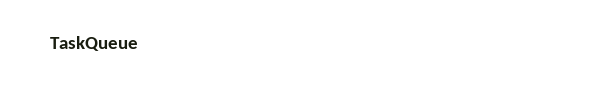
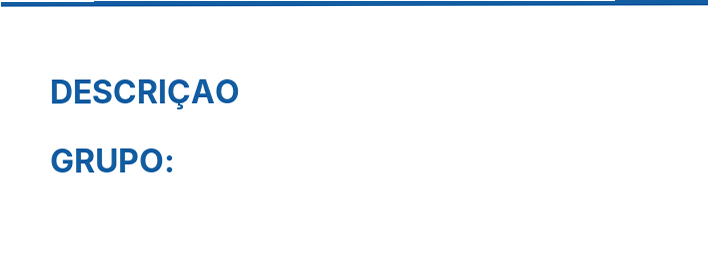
- TaskQueue
+ DESCRIÇAO
+ GRUPO:

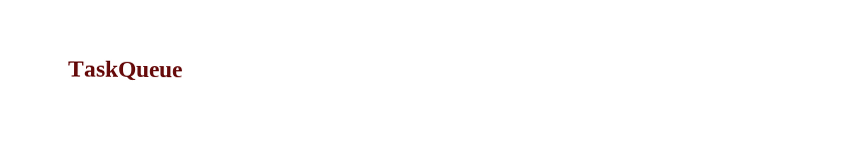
- DESCRIÇAO
- GRUPO:
+ TaskQueue

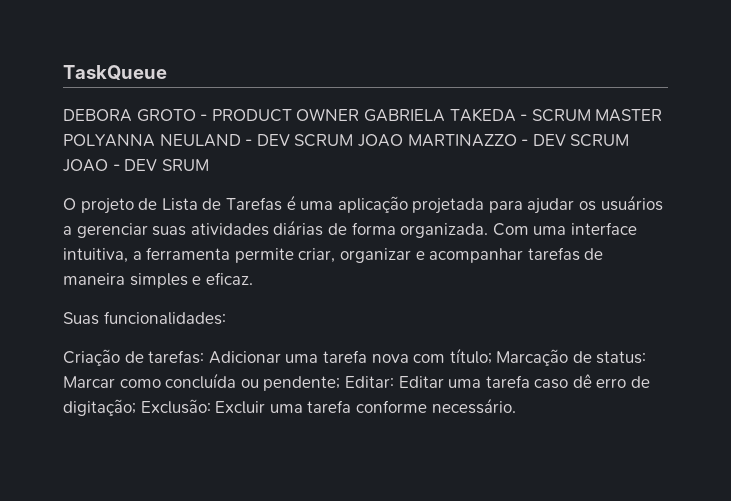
+ DEBORA GROTO - PRODUCT OWNER GABRIELA TAKEDA - SCRUM MASTER POLYANNA NEULAND - DEV SCRUM JOAO MARTINAZZO - DEV SCRUM JOAO - DEV SRUM
+ O projeto de Lista de Tarefas é uma aplicação projetada para ajudar os usuários a gerenciar suas atividades diárias de forma organizada. Com uma interface intuitiva, a ferramenta permite criar, organizar e acompanhar tarefas de maneira simples e eficaz.
+ Suas funcionalidades:
+ Criação de tarefas: Adicionar uma tarefa nova com título; Marcação de status: Marcar como concluída ou pendente; Editar: Editar uma tarefa caso dê erro de digitação; Exclusão: Excluir uma tarefa conforme necessário.

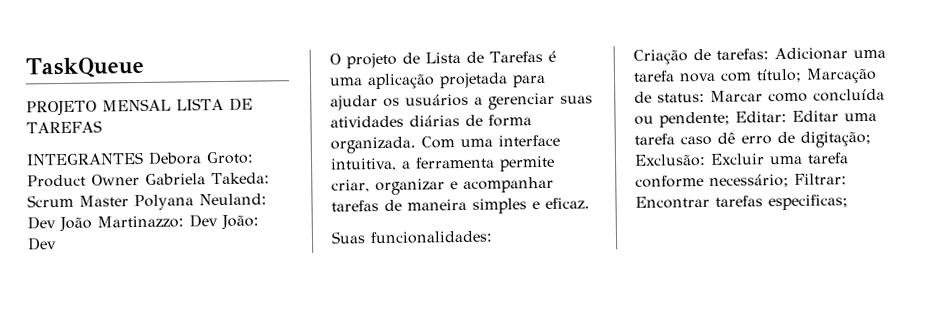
- DEBORA GROTO - PRODUCT OWNER GABRIELA TAKEDA - SCRUM MASTER POLYANNA NEULAND - DEV SCRUM JOAO MARTINAZZO - DEV SCRUM JOAO - DEV SRUM
+ PROJETO MENSAL LISTA DE TAREFAS
+ INTEGRANTES Debora Groto: Product Owner Gabriela Takeda: Scrum Master Polyana Neuland: Dev João Martinazzo: Dev João: Dev
- Criação de tarefas: Adicionar uma tarefa nova com título; Marcação de status: Marcar como concluída ou pendente; Editar: Editar uma tarefa caso dê erro de digitação; Exclusão: Excluir uma tarefa conforme necessário.
+ Criação de tarefas: Adicionar uma tarefa nova com título; Marcação de status: Marcar como concluída ou pendente; Editar: Editar uma tarefa caso dê erro de digitação; Exclusão: Excluir uma tarefa conforme necessário; Filtrar: Encontrar tarefas especificas;

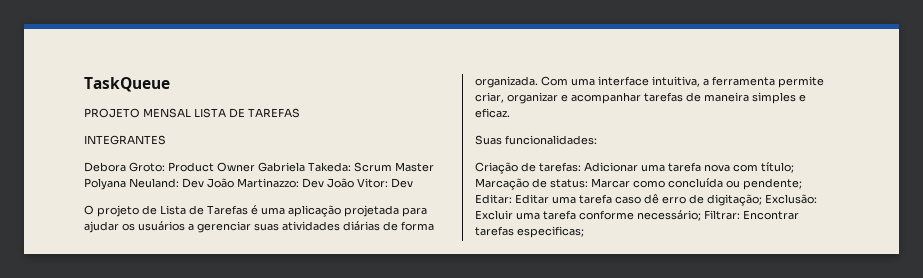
- INTEGRANTES Debora Groto: Product Owner Gabriela Takeda: Scrum Master Polyana Neuland: Dev João Martinazzo: Dev João: Dev
+ INTEGRANTES
+ Debora Groto: Product Owner Gabriela Takeda: Scrum Master Polyana Neuland: Dev João Martinazzo: Dev João Vitor: Dev

